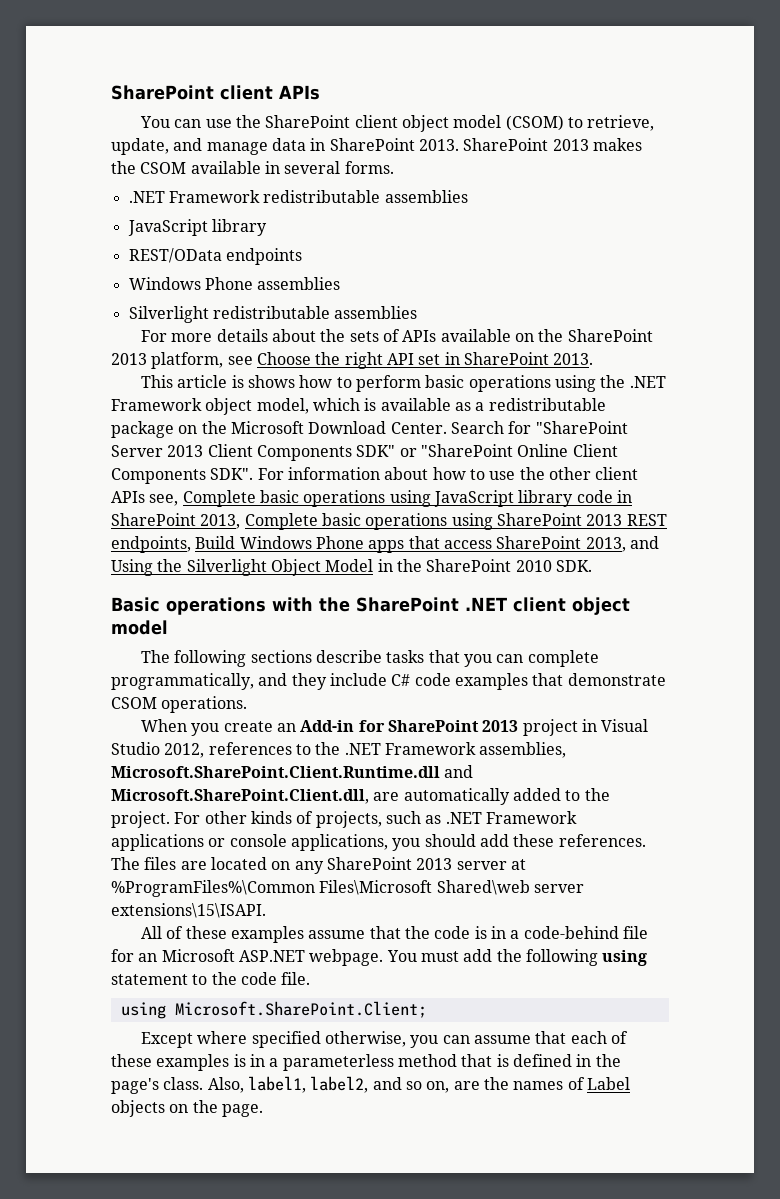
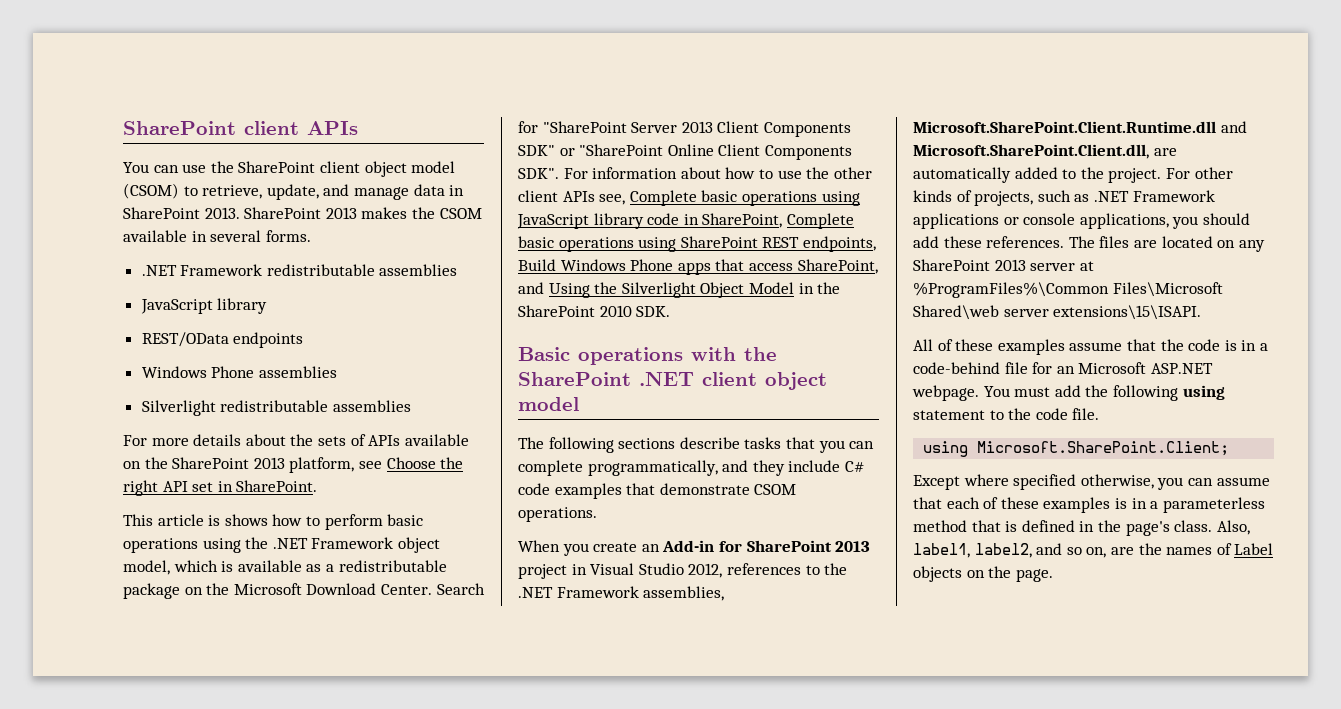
- For more details about the sets of APIs available on the SharePoint 2013 platform, see Choose the right API set in SharePoint 2013.
+ For more details about the sets of APIs available on the SharePoint 2013 platform, see Choose the right API set in SharePoint.
- For information about how to use the other client APIs see, Complete basic operations using JavaScript library code in SharePoint 2013, Complete basic operations using SharePoint 2013 REST endpoints, Build Windows Phone apps that access SharePoint 2013, and Using the Silverlight Object Model in the SharePoint 2010 SDK.
+ For information about how to use the other client APIs see, Complete basic operations using JavaScript library code in SharePoint, Complete basic operations using SharePoint REST endpoints, Build Windows Phone apps that access SharePoint, and Using the Silverlight Object Model in the SharePoint 2010 SDK.

